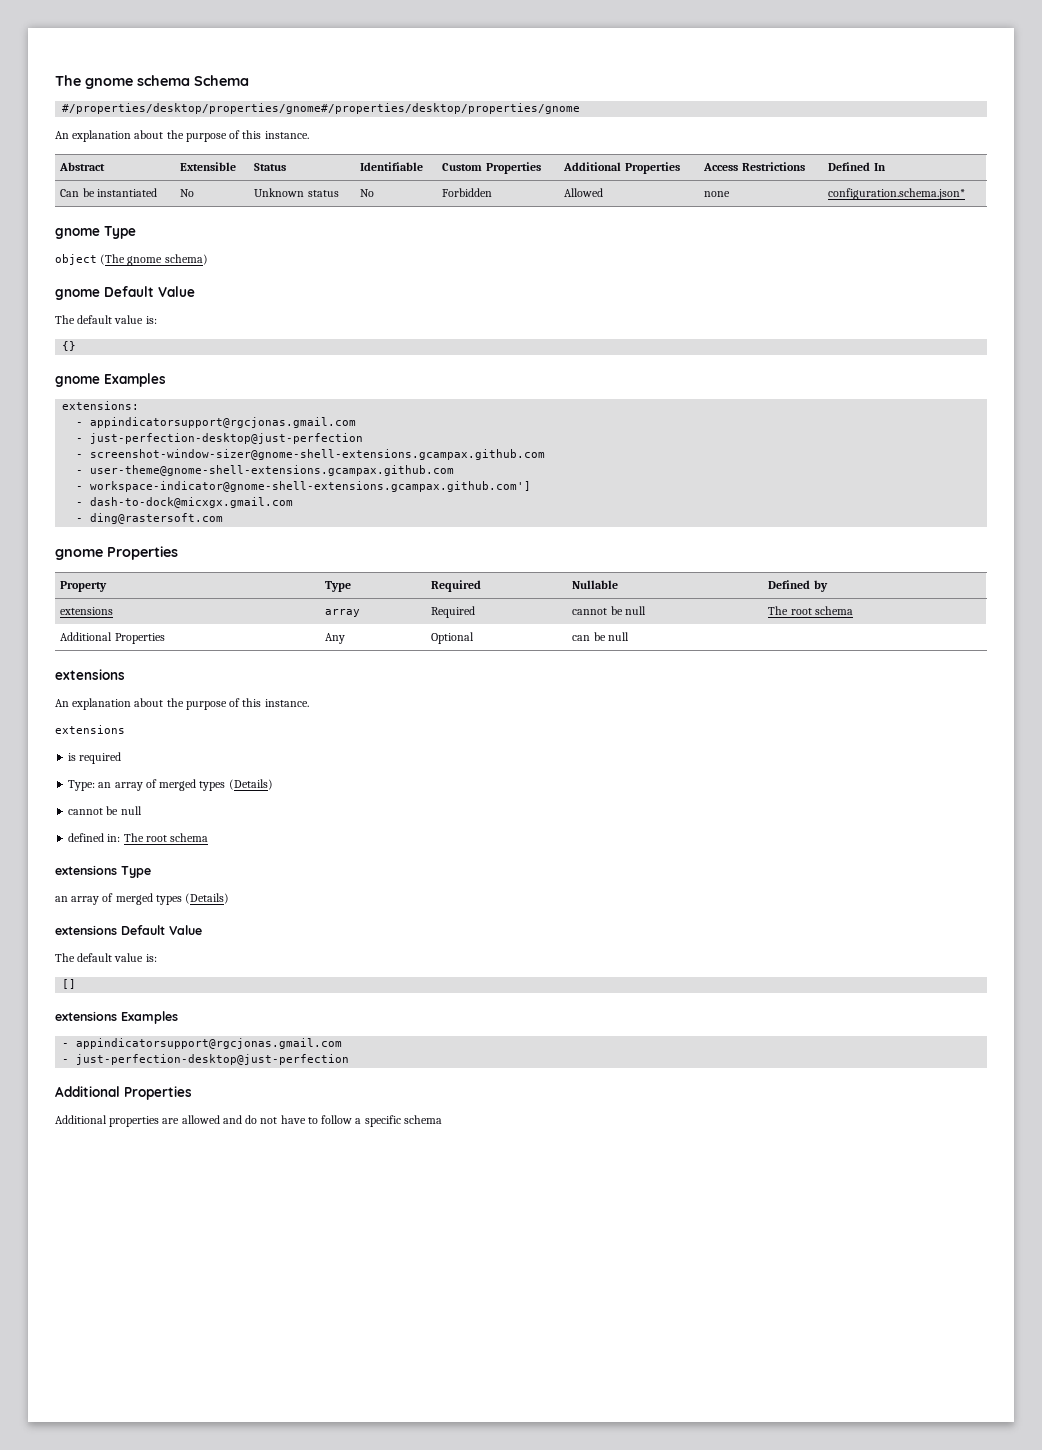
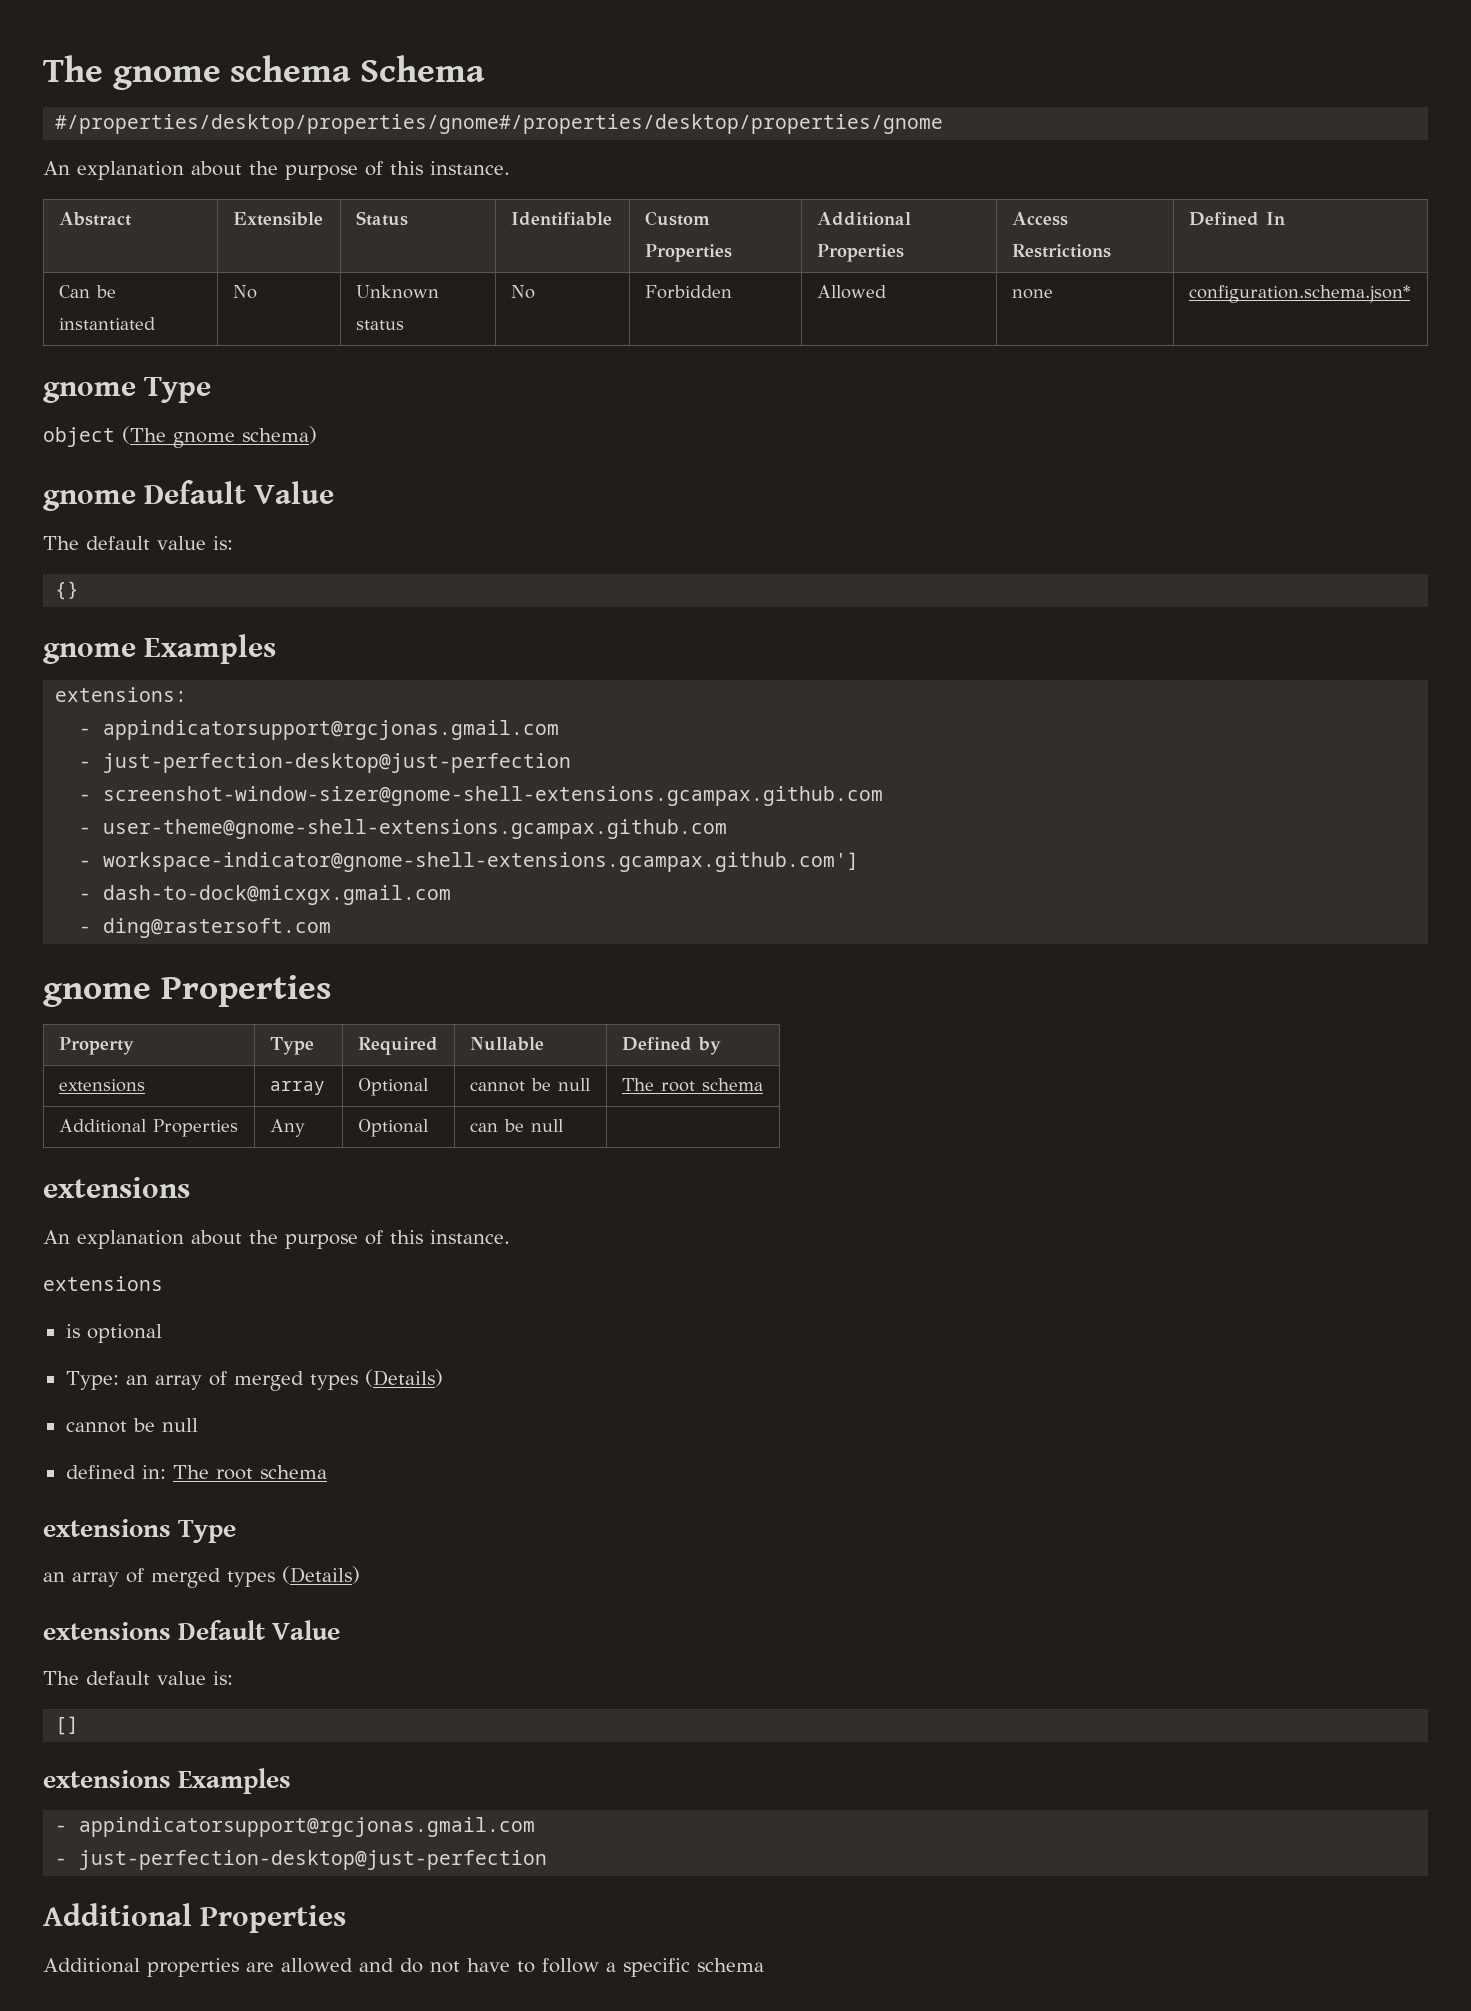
- extensions | array | Required | cannot be null | The root schema
+ extensions | array | Optional | cannot be null | The root schema
- is required
+ is optional

